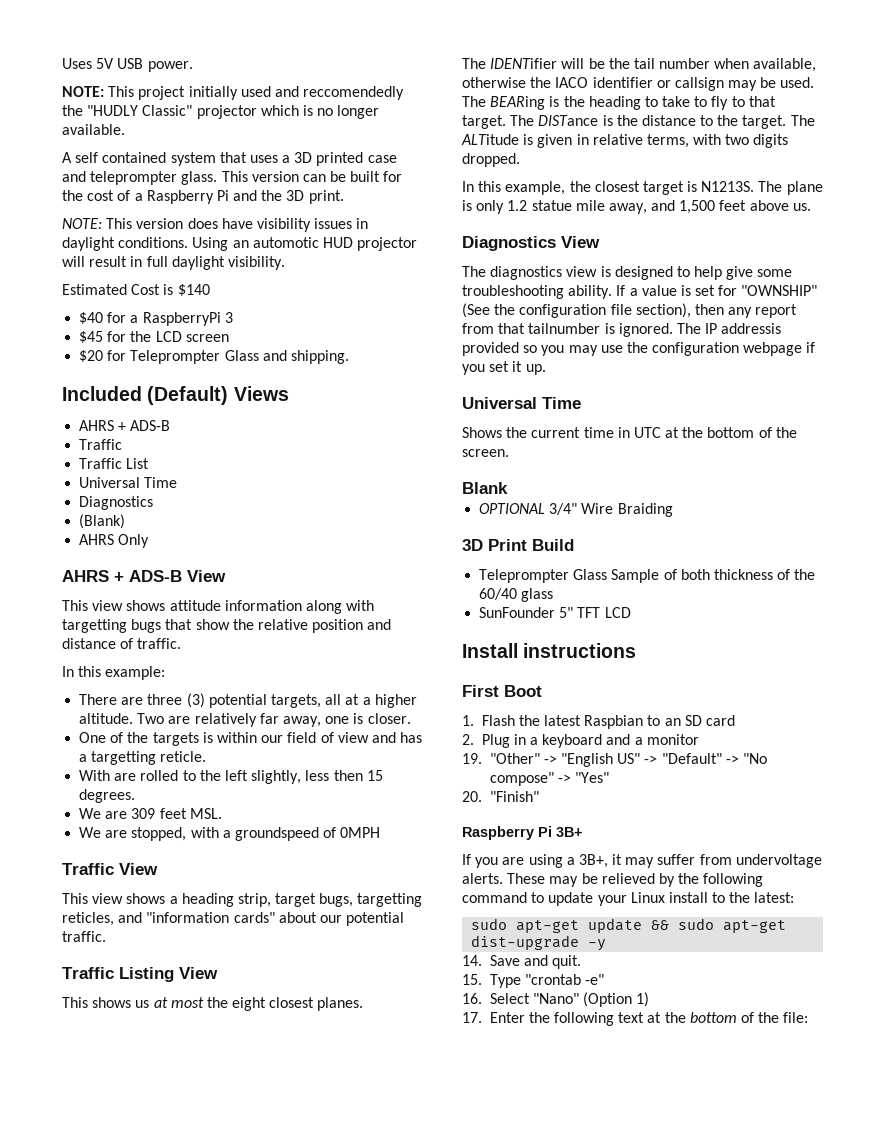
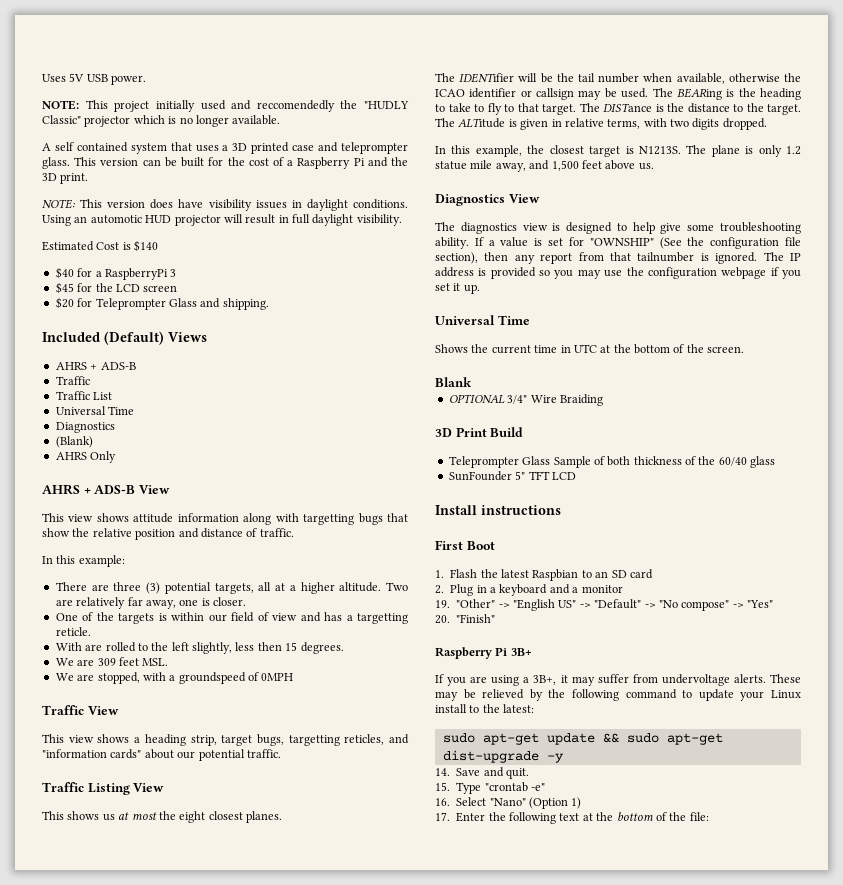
- The IDENTifier will be the tail number when available, otherwise the IACO identifier or callsign may be used.
+ The IDENTifier will be the tail number when available, otherwise the ICAO identifier or callsign may be used.
- The IP addressis provided so you may use the configuration webpage if you set it up.
+ The IP address is provided so you may use the configuration webpage if you set it up.

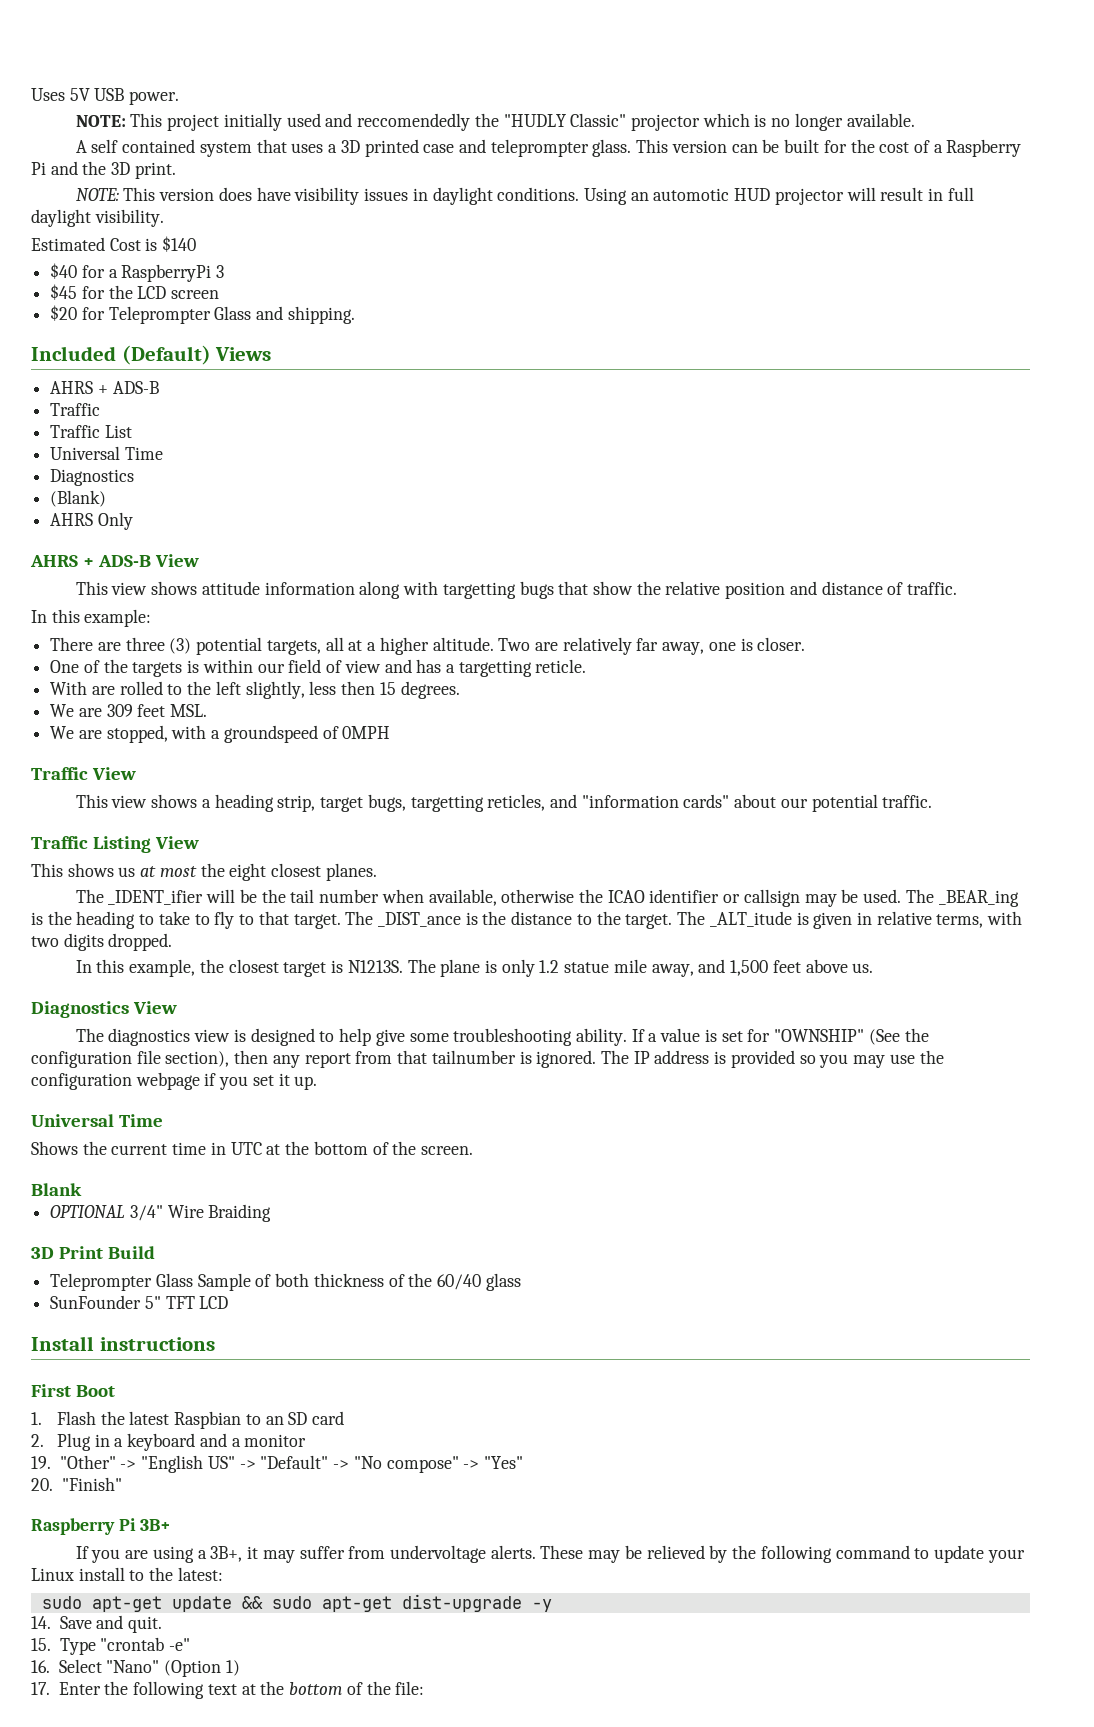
- The IDENTifier will be the tail number when available, otherwise the ICAO identifier or callsign may be used.
+ The _IDENT_ifier will be the tail number when available, otherwise the ICAO identifier or callsign may be used.
- The BEARing is the heading to take to fly to that target.
+ The _BEAR_ing is the heading to take to fly to that target.
- The DISTance is the distance to the target.
+ The _DIST_ance is the distance to the target.
- The ALTitude is given in relative terms, with two digits dropped.
+ The _ALT_itude is given in relative terms, with two digits dropped.

